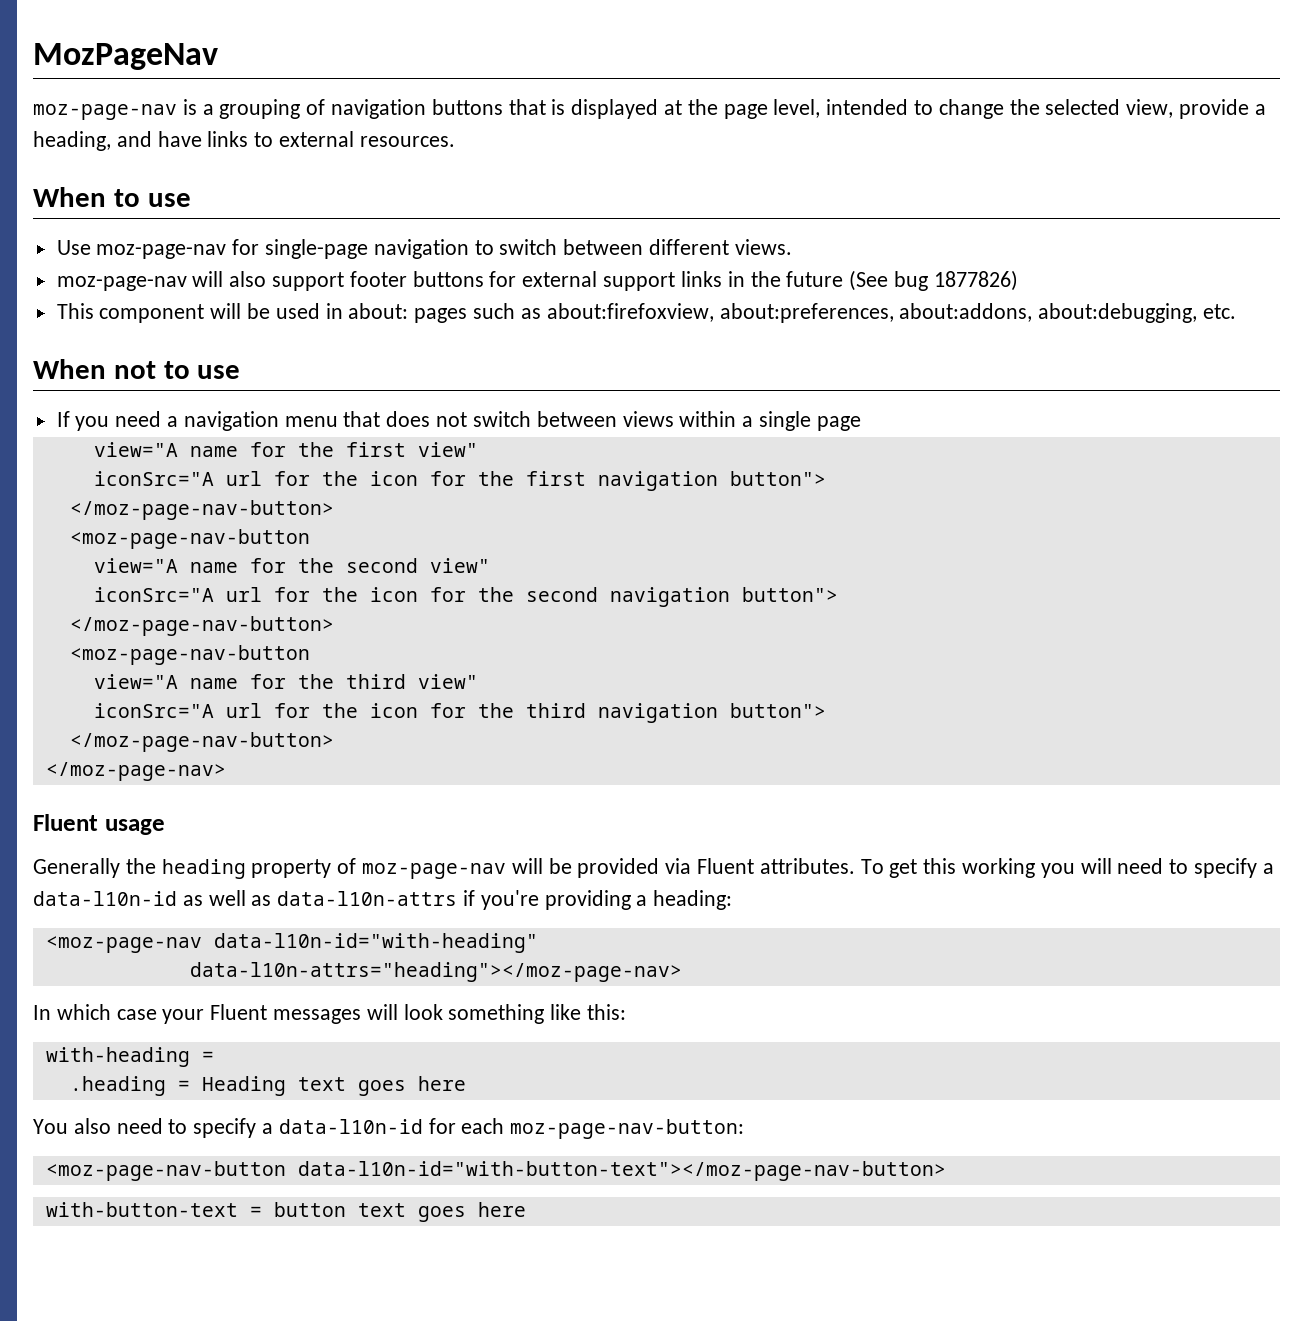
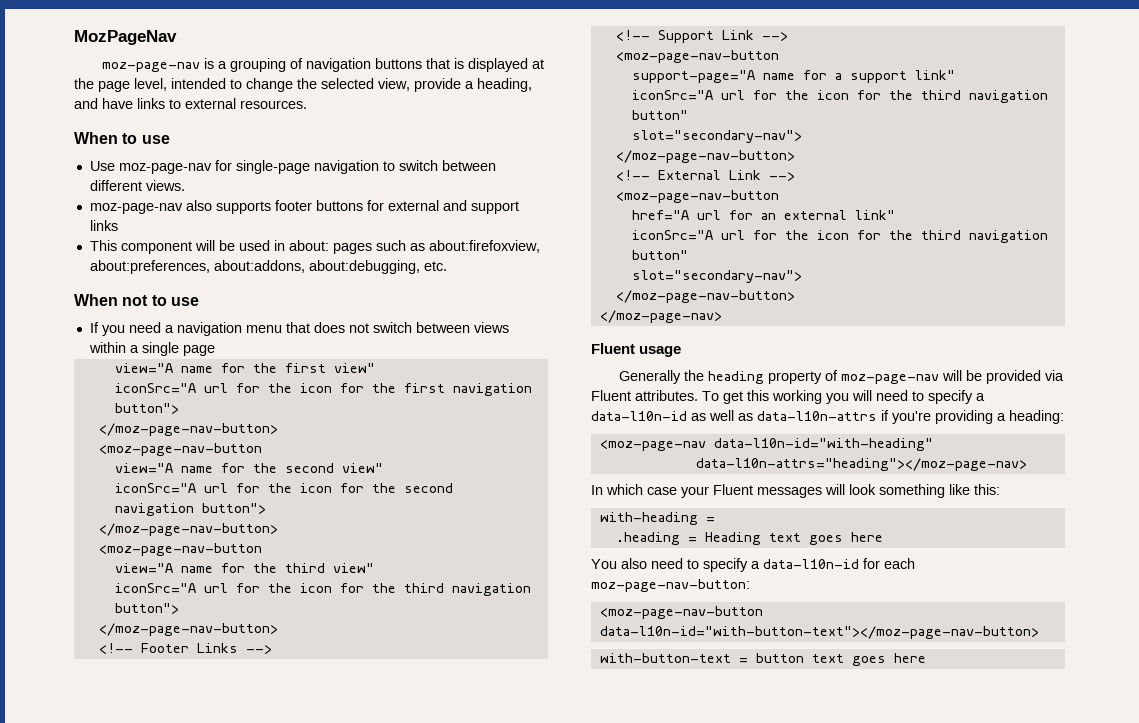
- moz-page-nav will also support footer buttons for external support links in the future (See bug 1877826)
+ moz-page-nav also supports footer buttons for external and support links
+ <!-- Footer Links -->
+ <!-- Support Link -->
+ <moz-page-nav-button
+ support-page="A name for a support link"
+ iconSrc="A url for the icon for the third navigation button"
+ slot="secondary-nav">
+ </moz-page-nav-button>
+ <!-- External Link -->
+ <moz-page-nav-button
+ href="A url for an external link"
+ iconSrc="A url for the icon for the third navigation button"
+ slot="secondary-nav">
+ </moz-page-nav-button>

